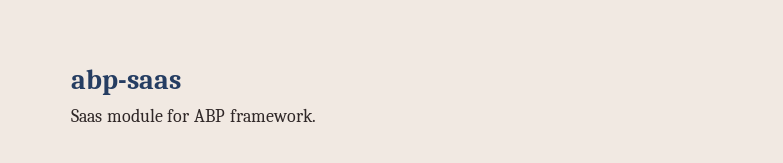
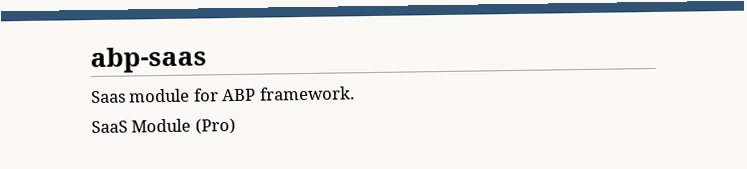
+ SaaS Module (Pro)

